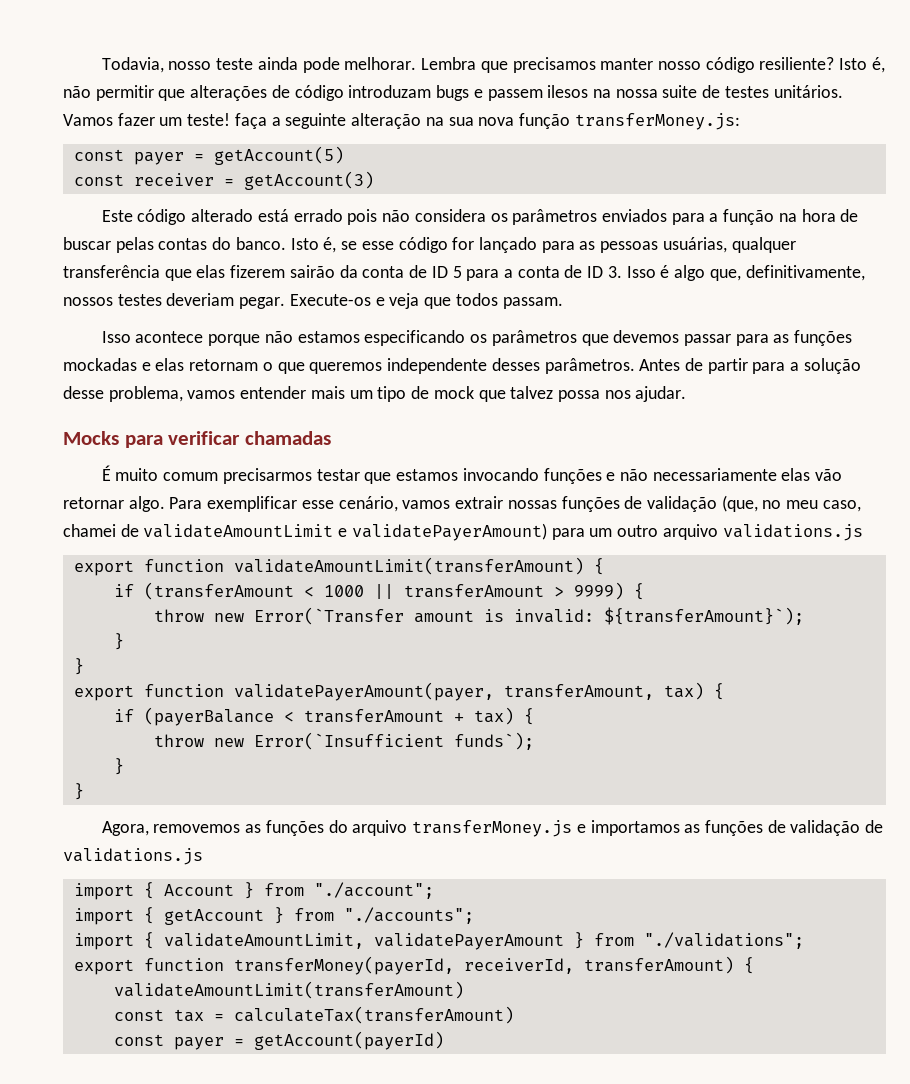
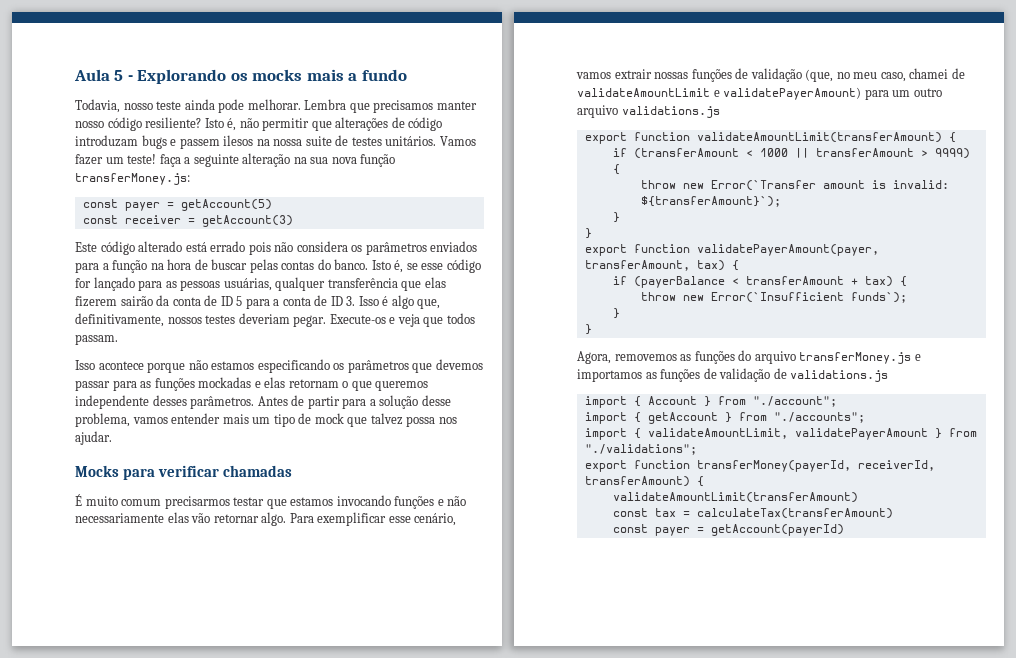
+ Aula 5 - Explorando os mocks mais a fundo

